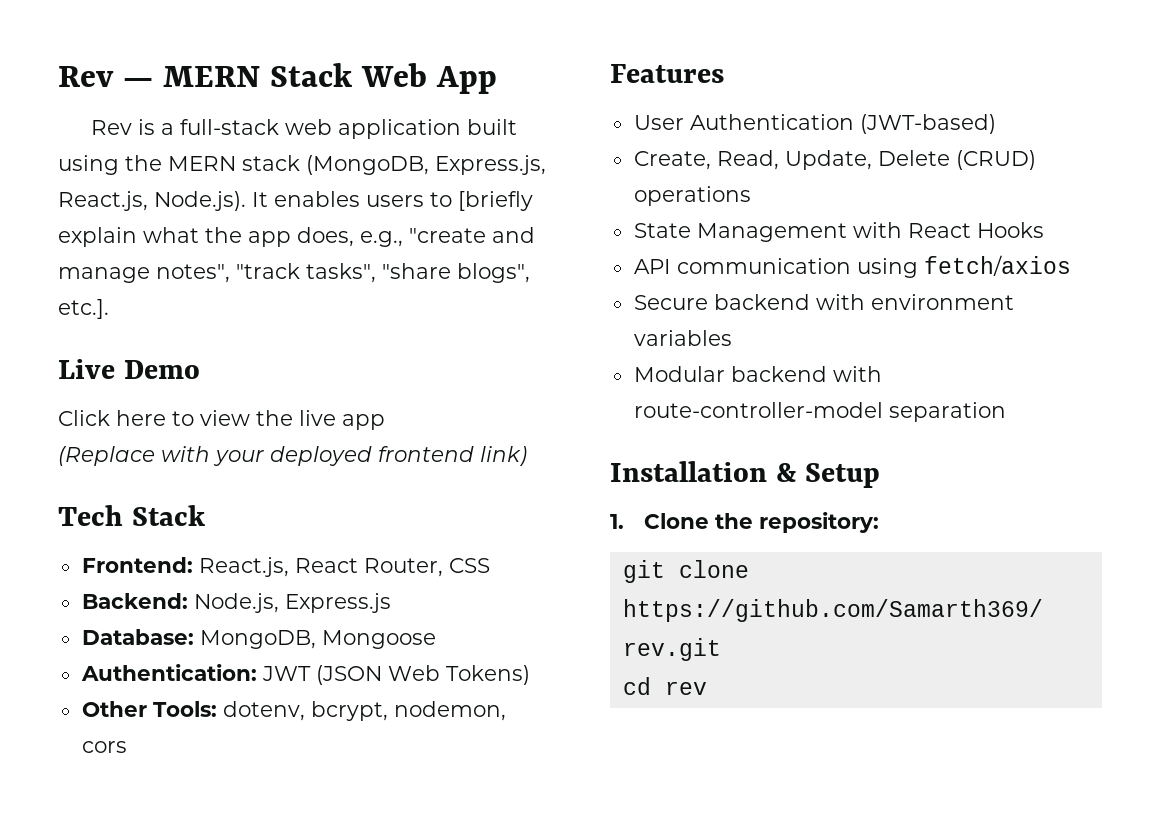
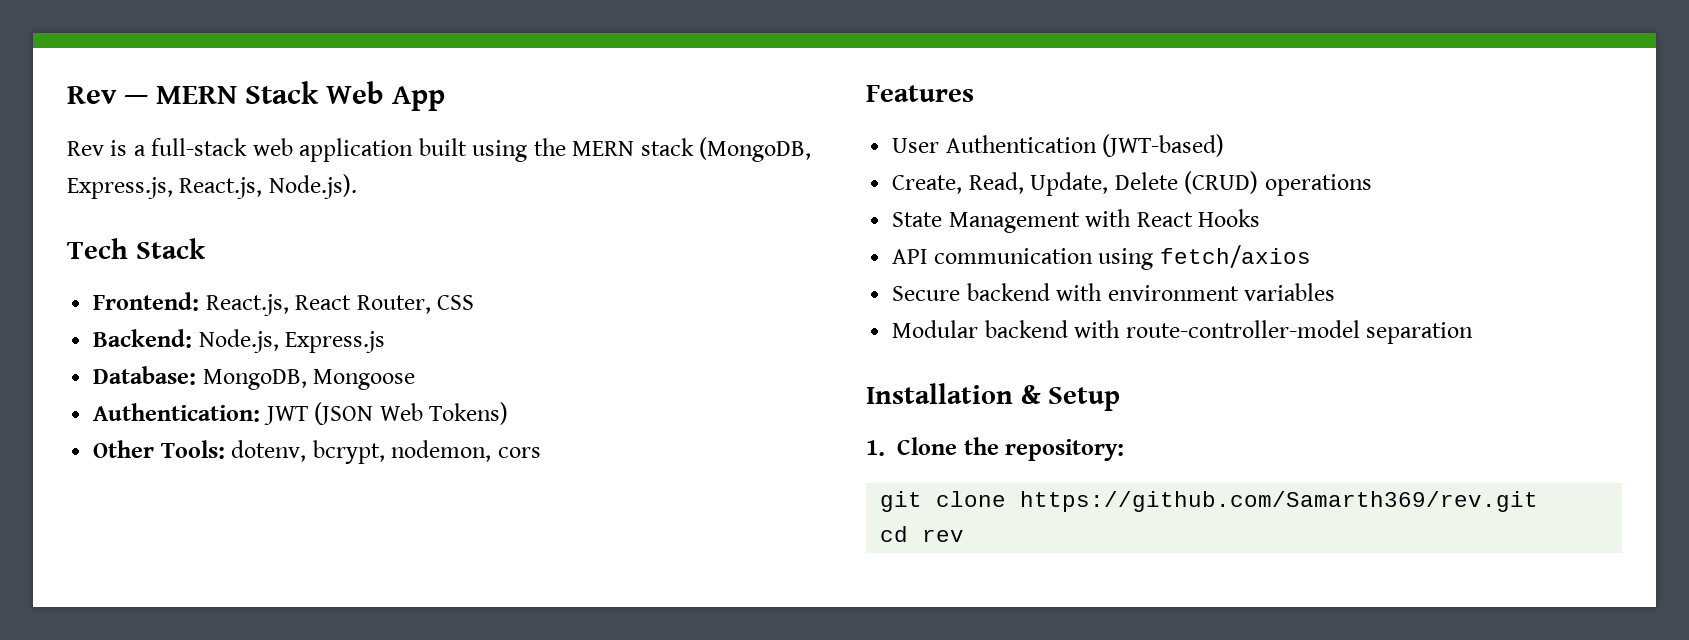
- Rev is a full-stack web application built using the MERN stack (MongoDB, Express.js, React.js, Node.js). It enables users to [briefly explain what the app does, e.g., "create and manage notes", "track tasks", "share blogs", etc.].
- Live Demo
- Click here to view the live app
- (Replace with your deployed frontend link)
+ Rev is a full-stack web application built using the MERN stack (MongoDB, Express.js, React.js, Node.js).

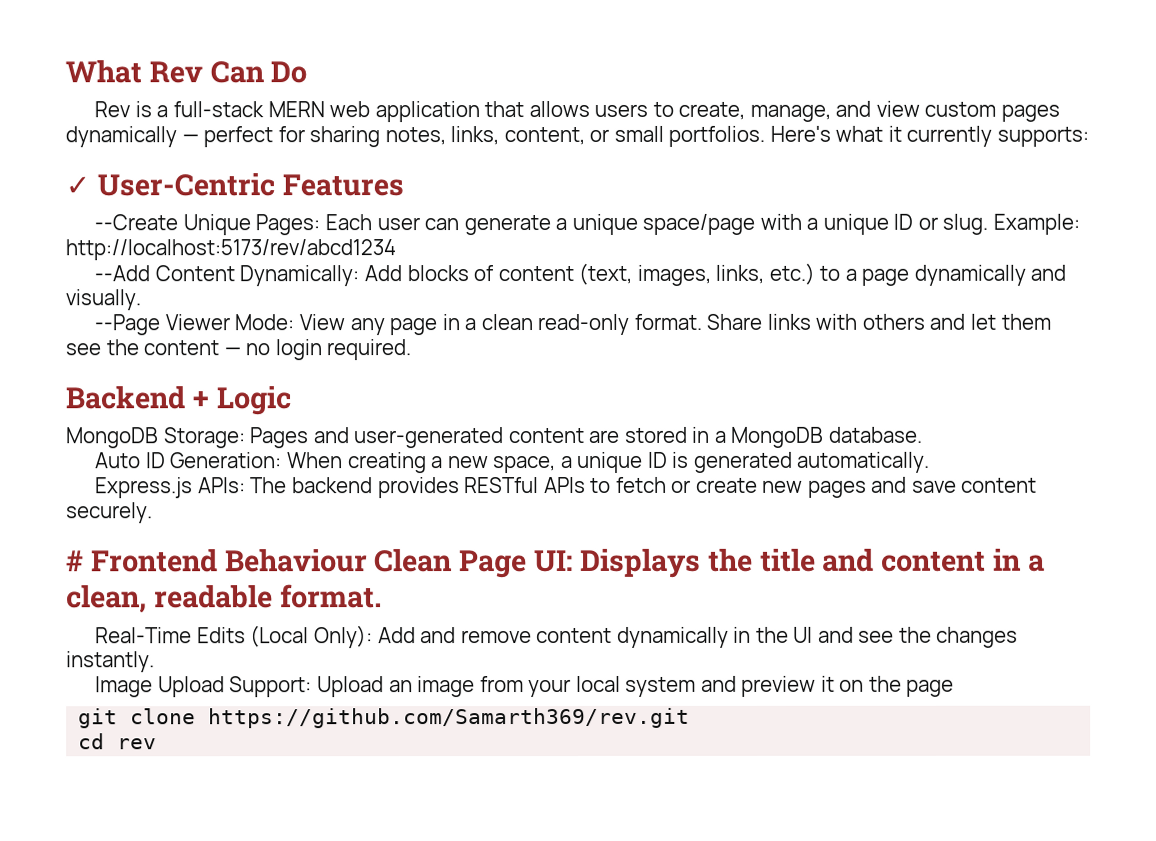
- Rev — MERN Stack Web App
+ What Rev Can Do
- Rev is a full-stack web application built using the MERN stack (MongoDB, Express.js, React.js, Node.js).
- Tech Stack
- Frontend: React.js, React Router, CSS
- Backend: Node.js, Express.js
- Database: MongoDB, Mongoose
- Authentication: JWT (JSON Web Tokens)
- Other Tools: dotenv, bcrypt, nodemon, cors
- Features
- User Authentication (JWT-based)
- Create, Read, Update, Delete (CRUD) operations
- State Management with React Hooks
- API communication using fetch/axios
- Secure backend with environment variables
- Modular backend with route-controller-model separation
- Installation & Setup
- 1. Clone the repository:
+ Rev is a full-stack MERN web application that allows users to create, manage, and view custom pages dynamically — perfect for sharing notes, links, content, or small portfolios. Here's what it currently supports:
+ ✓ User-Centric Features
+ --Create Unique Pages: Each user can generate a unique space/page with a unique ID or slug. Example: http://localhost:5173/rev/abcd1234
+ --Add Content Dynamically: Add blocks of content (text, images, links, etc.) to a page dynamically and visually.
+ --Page Viewer Mode: View any page in a clean read-only format. Share links with others and let them see the content — no login required.
+ Backend + Logic
+ MongoDB Storage: Pages and user-generated content are stored in a MongoDB database.
+ Auto ID Generation: When creating a new space, a unique ID is generated automatically.
+ Express.js APIs: The backend provides RESTful APIs to fetch or create new pages and save content securely.
+ # Frontend Behaviour Clean Page UI: Displays the title and content in a clean, readable format.
+ Real-Time Edits (Local Only): Add and remove content dynamically in the UI and see the changes instantly.
+ Image Upload Support: Upload an image from your local system and preview it on the page

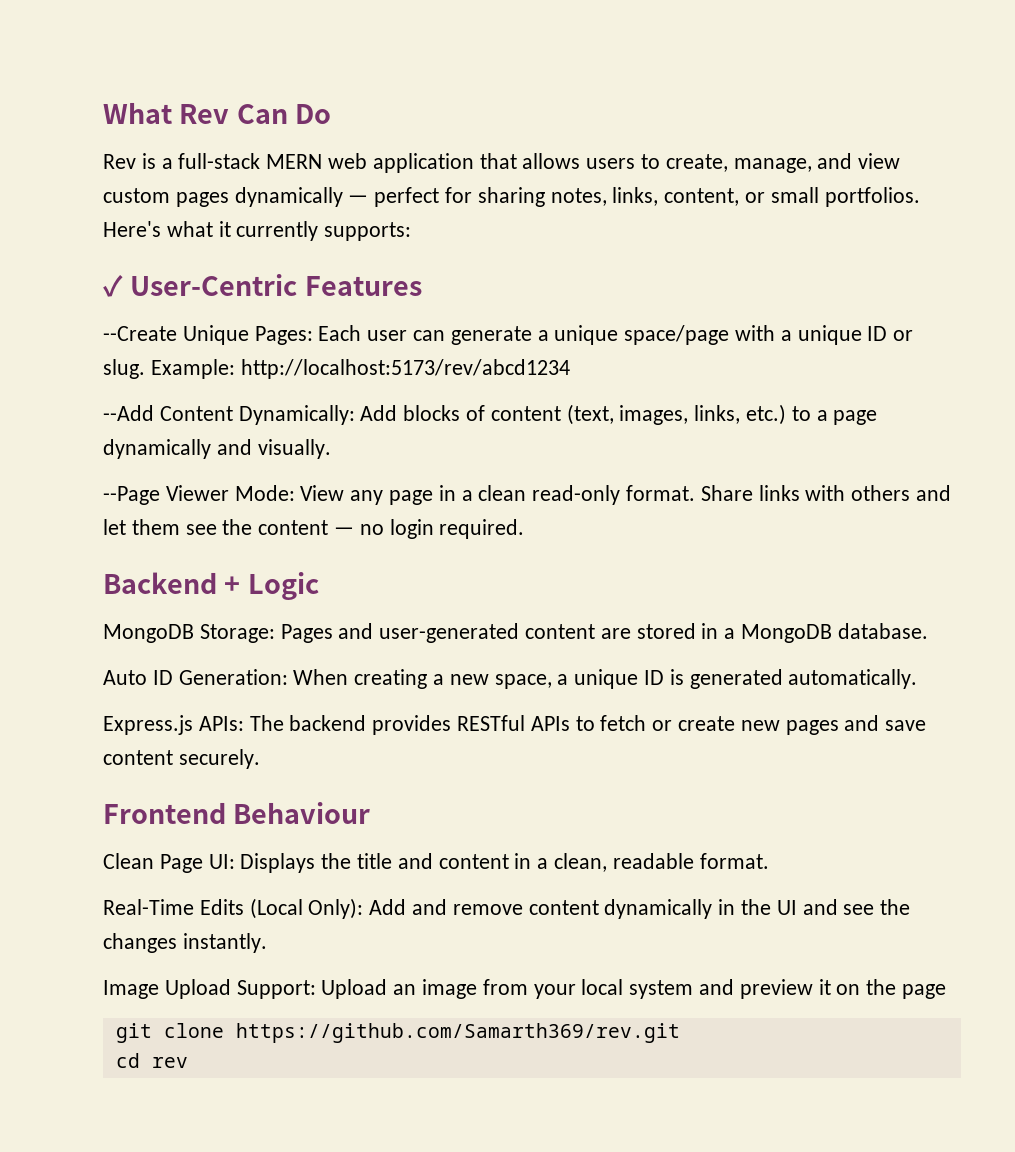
- # Frontend Behaviour Clean Page UI: Displays the title and content in a clean, readable format.
+ Frontend Behaviour
+ Clean Page UI: Displays the title and content in a clean, readable format.

